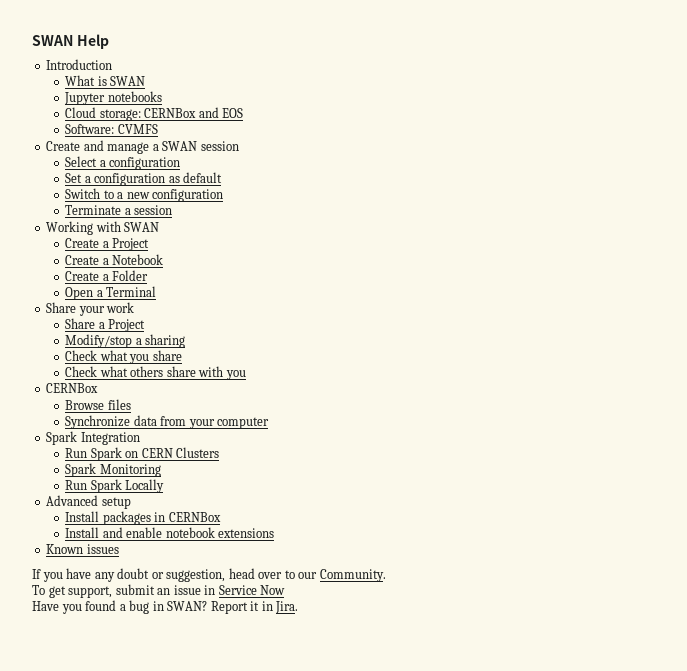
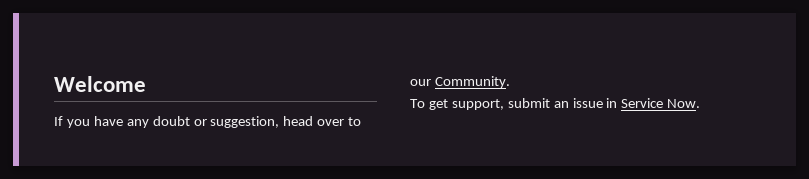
- SWAN Help
- Introduction
- What is SWAN
- Jupyter notebooks
- Cloud storage: CERNBox and EOS
- Software: CVMFS
- Create and manage a SWAN session
- Select a configuration
- Set a configuration as default
- Switch to a new configuration
- Terminate a session
- Working with SWAN
- Create a Project
- Create a Notebook
- Create a Folder
- Open a Terminal
- Share your work
- Share a Project
- Modify/stop a sharing
- Check what you share
- Check what others share with you
- CERNBox
- Browse files
- Synchronize data from your computer
- Spark Integration
- Run Spark on CERN Clusters
- Spark Monitoring
- Run Spark Locally
- Advanced setup
- Install packages in CERNBox
- Install and enable notebook extensions
- Known issues
+ Welcome
- To get support, submit an issue in Service Now
- Have you found a bug in SWAN? Report it in Jira.
+ To get support, submit an issue in Service Now.

